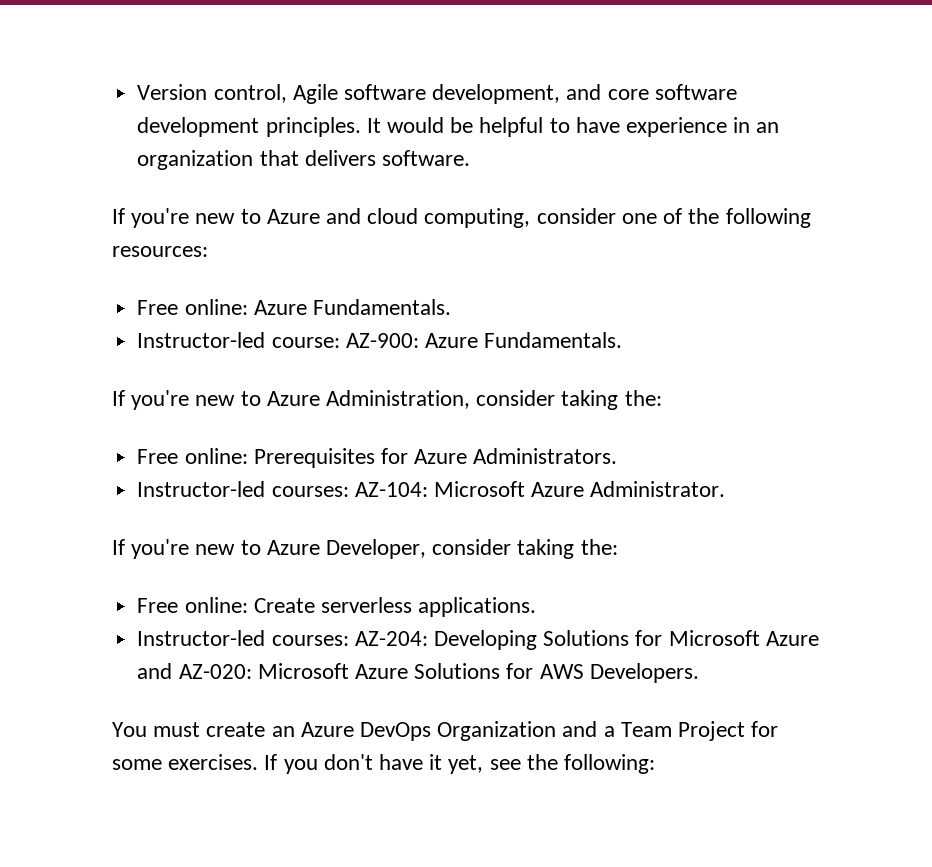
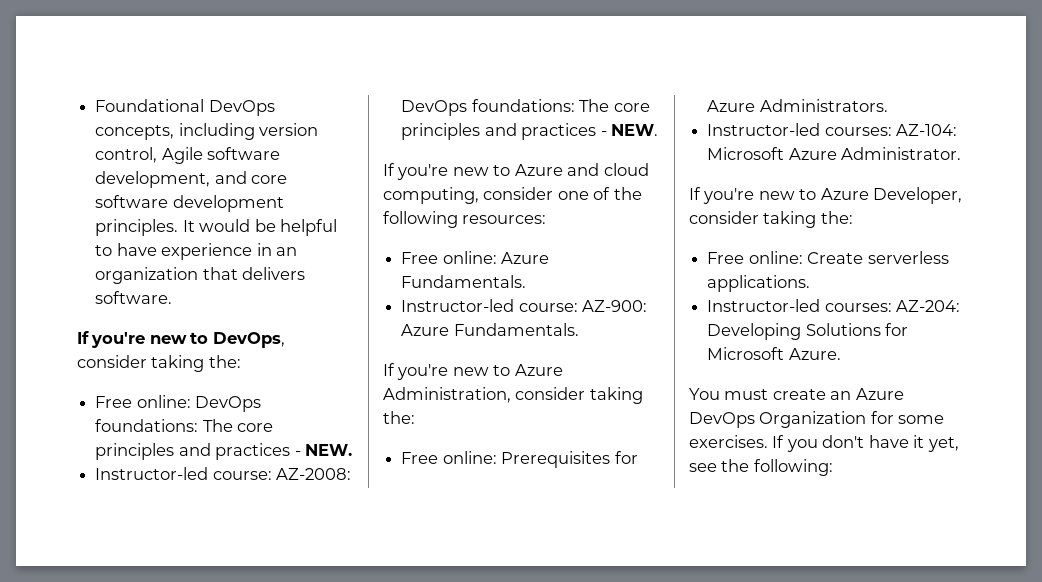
- Version control, Agile software development, and core software development principles.
+ Foundational DevOps concepts, including version control, Agile software development, and core software development principles.
+ If you're new to DevOps, consider taking the:
+ Free online: DevOps foundations: The core principles and practices - NEW.
+ Instructor-led course: AZ-2008: DevOps foundations: The core principles and practices - NEW.
- Instructor-led courses: AZ-204: Developing Solutions for Microsoft Azure and AZ-020: Microsoft Azure Solutions for AWS Developers.
+ Instructor-led courses: AZ-204: Developing Solutions for Microsoft Azure.
- You must create an Azure DevOps Organization and a Team Project for some exercises.
+ You must create an Azure DevOps Organization for some exercises.

